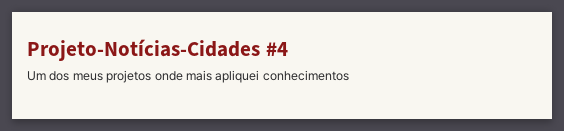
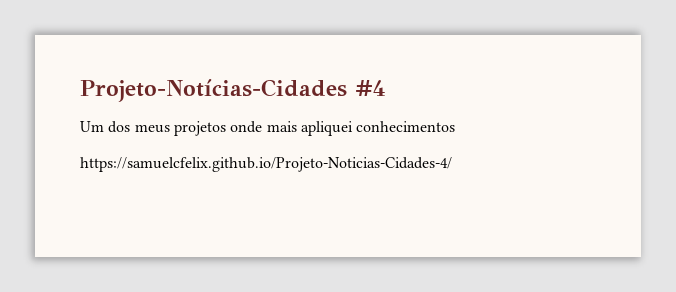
+ https://samuelcfelix.github.io/Projeto-Noticias-Cidades-4/

